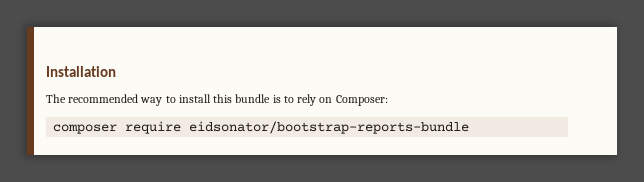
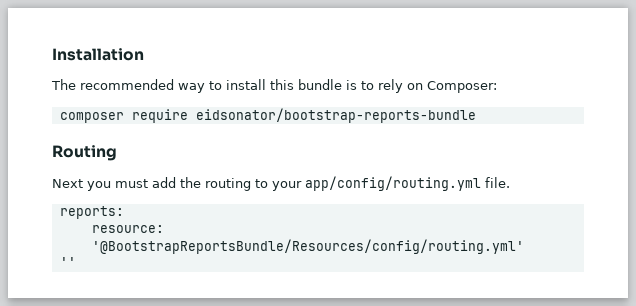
+ Routing
+ Next you must add the routing to your app/config/routing.yml file.
+ reports:
+ resource: '@BootstrapReportsBundle/Resources/config/routing.yml'
+ ''

